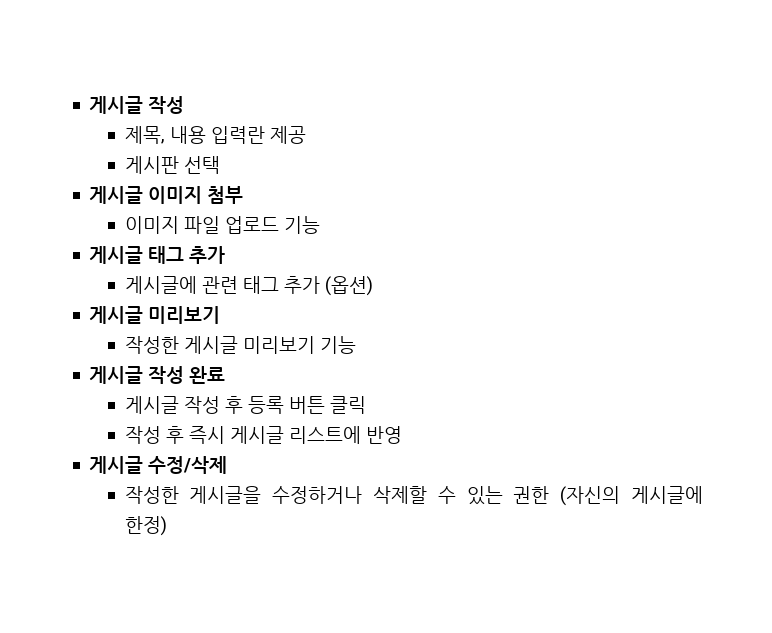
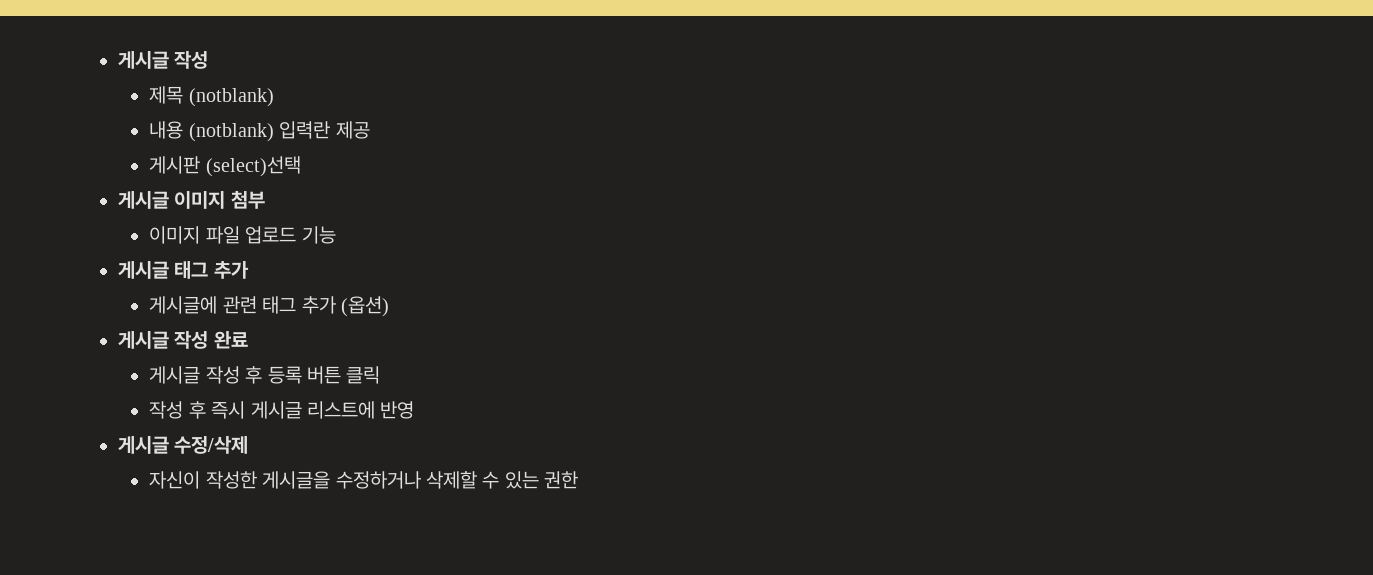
- 제목, 내용 입력란 제공
+ 제목 (notblank)
+ 내용 (notblank) 입력란 제공
- 게시판 선택
+ 게시판 (select)선택
  게시글에 관련 태그 추가 (옵션)
- 게시글 미리보기
- 작성한 게시글 미리보기 기능
- 작성한 게시글을 수정하거나 삭제할 수 있는 권한 (자신의 게시글에 한정)
+ 자신이 작성한 게시글을 수정하거나 삭제할 수 있는 권한

